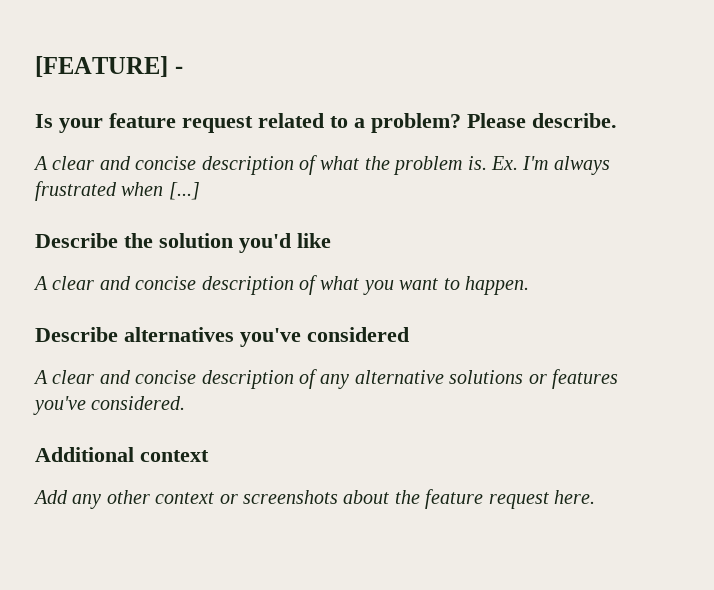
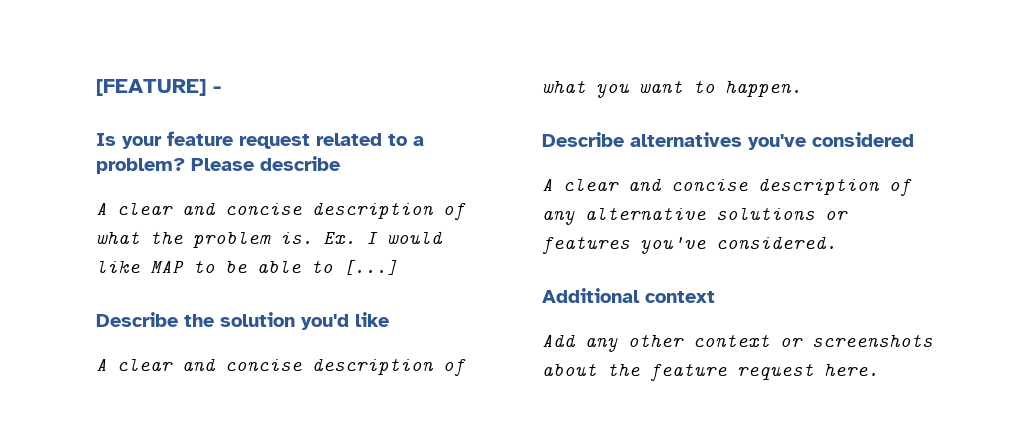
- Please describe.
+ Please describe
- Ex. I'm always frustrated when [...]
+ Ex. I would like MAP to be able to [...]

